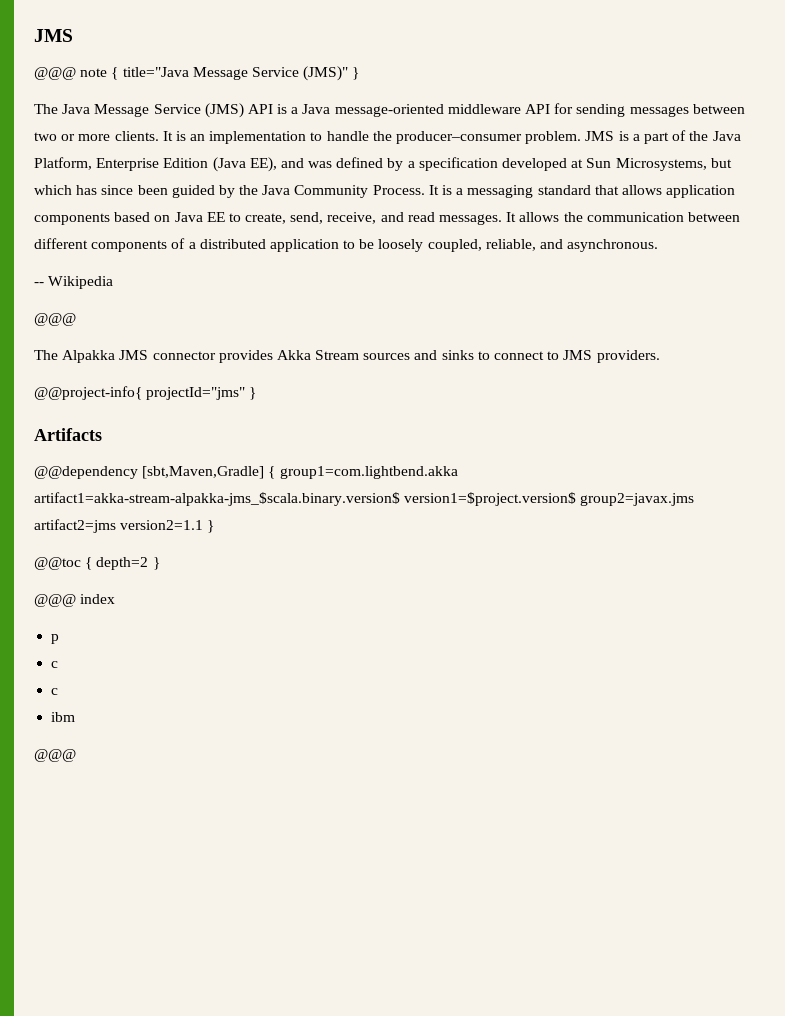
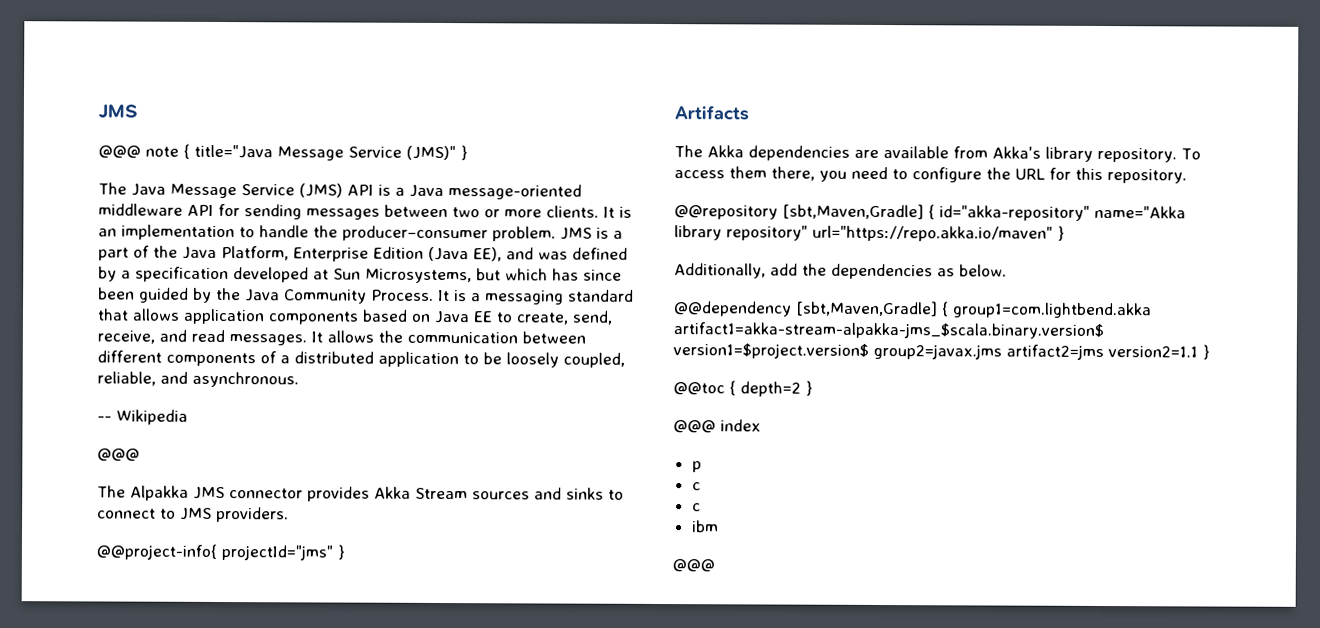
+ The Akka dependencies are available from Akka's library repository. To access them there, you need to configure the URL for this repository.
+ @@repository [sbt,Maven,Gradle] { id="akka-repository" name="Akka library repository" url="https://repo.akka.io/maven" }
+ Additionally, add the dependencies as below.

